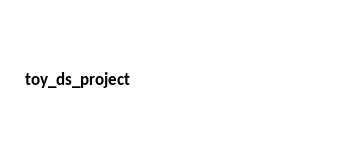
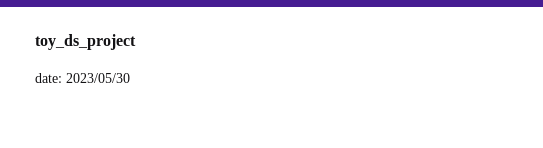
+ date: 2023/05/30

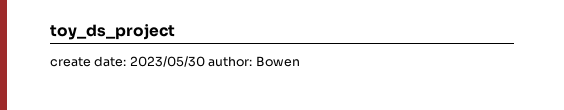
- date: 2023/05/30
+ create date: 2023/05/30 author: Bowen

